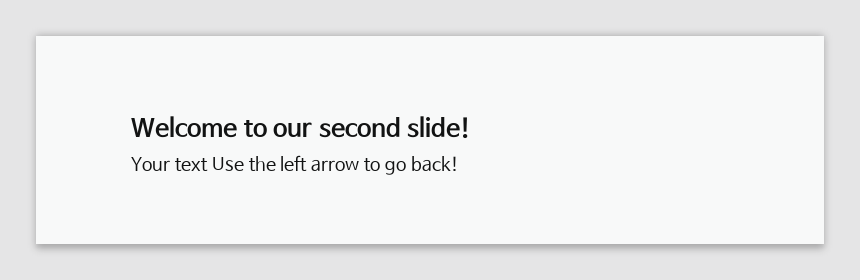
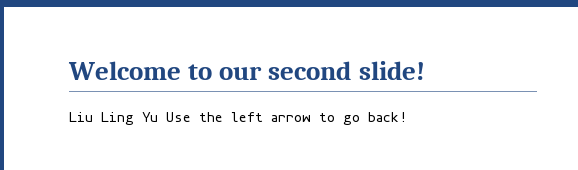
- Your text Use the left arrow to go back!
+ Liu Ling Yu Use the left arrow to go back!

